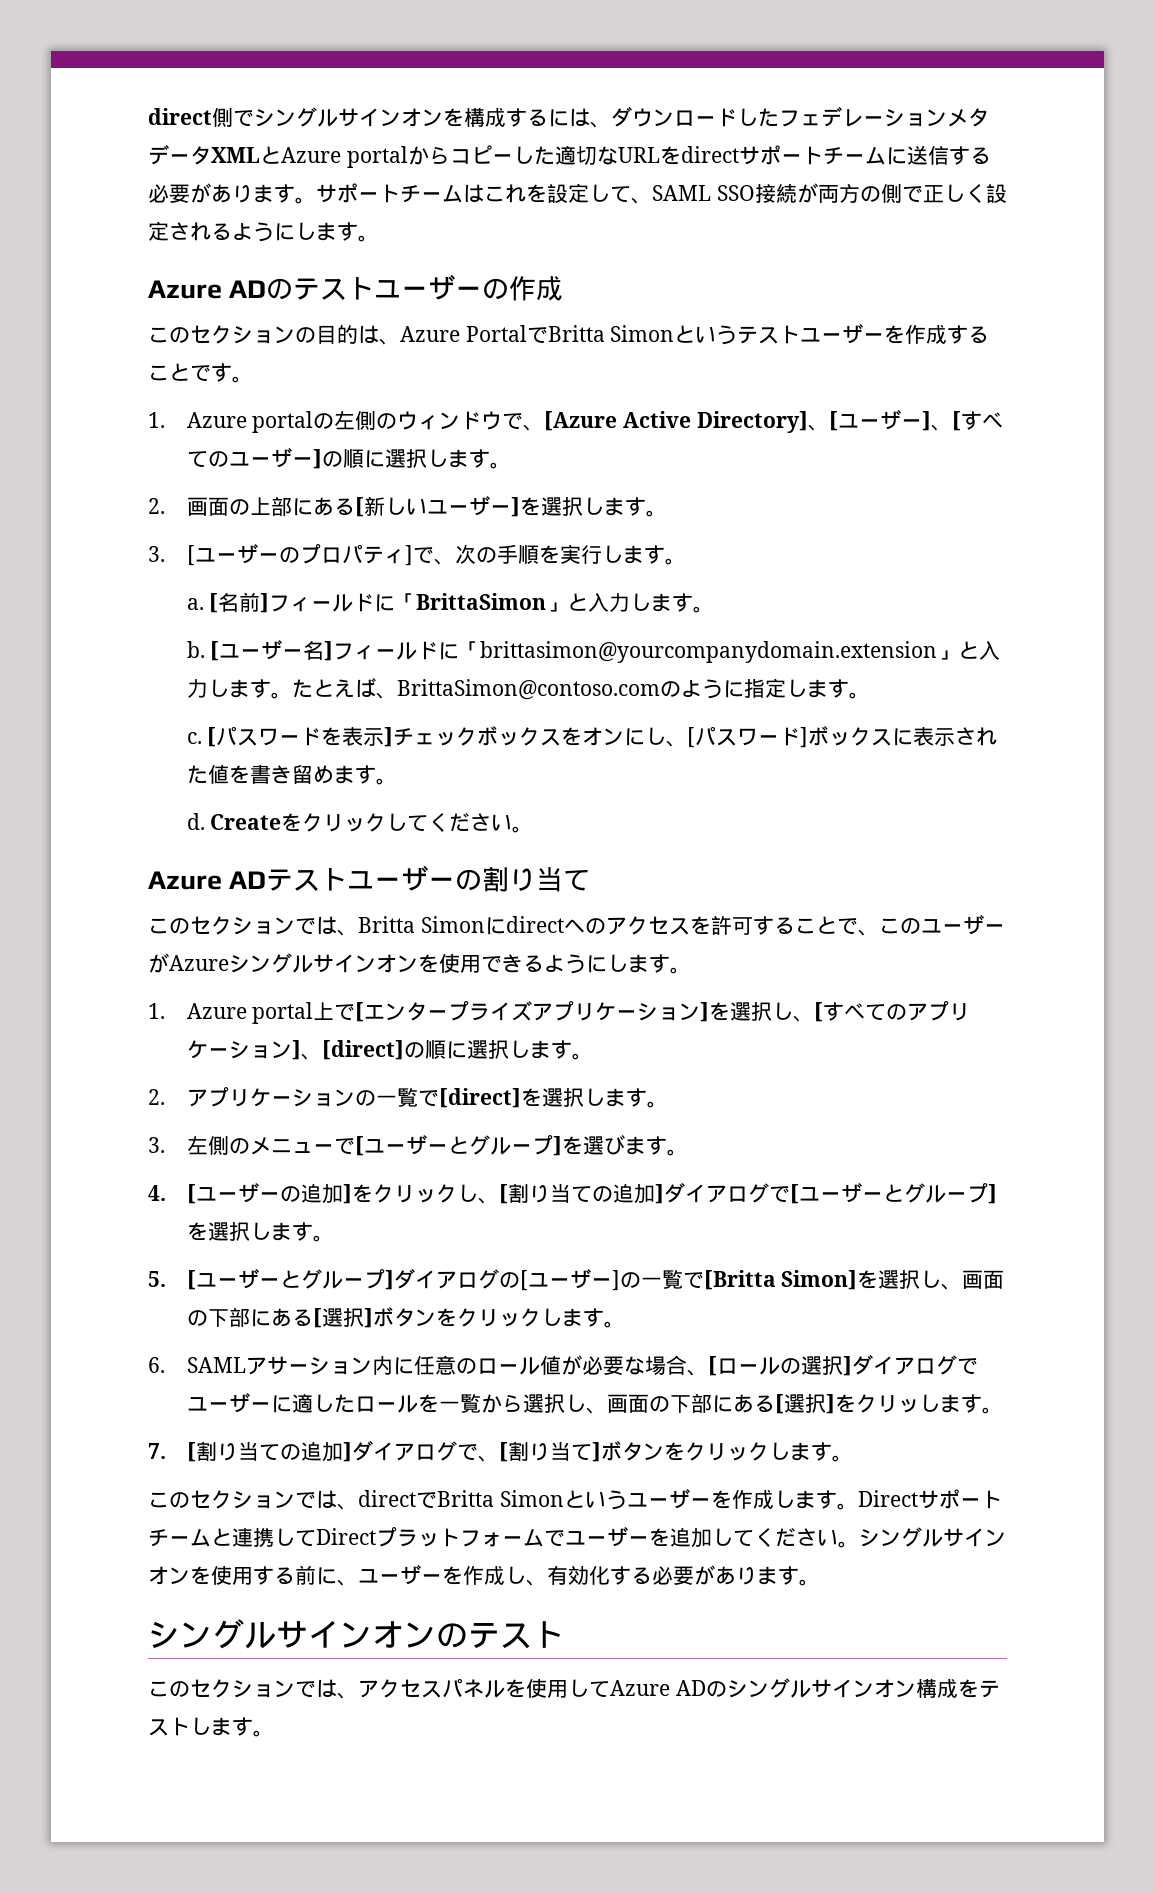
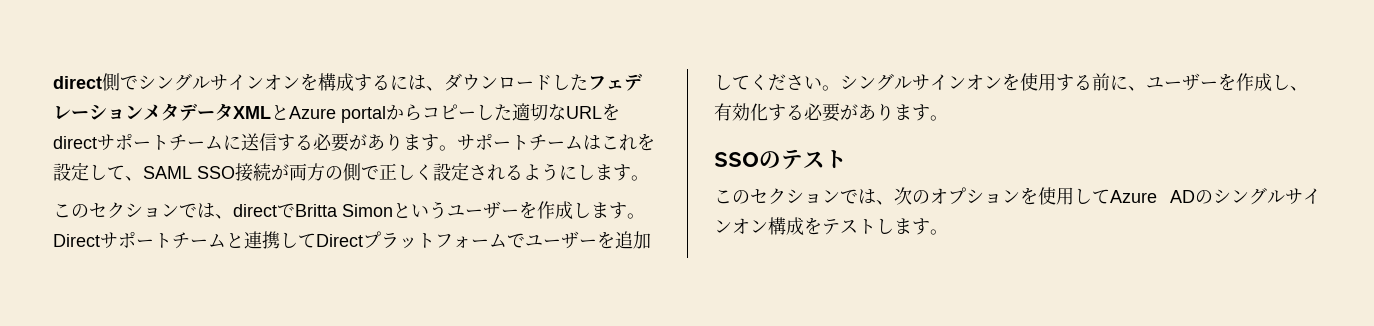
- Azure ADのテストユーザーの作成
- このセクションの目的は、Azure PortalでBritta Simonというテストユーザーを作成することです。
- 1. Azure portalの左側のウィンドウで、[Azure Active Directory]、[ユーザー]、[すべてのユーザー]の順に選択します。
- 2.画面の上部にある[新しいユーザー]を選択します。
- 3. [ユーザーのプロパティ]で、次の手順を実行します。
- a. [名前]フィールドに「BrittaSimon」と入力します。
- b. [ユーザー名]フィールドに「brittasimon@yourcompanydomain.extension」と入力します。たとえば、BrittaSimon@contoso.comのように指定します。
- c. [パスワードを表示]チェックボックスをオンにし、[パスワード]ボックスに表示された値を書き留めます。
- d. Createをクリックしてください。
- Azure ADテストユーザーの割り当て
- このセクションでは、Britta Simonにdirectへのアクセスを許可することで、このユーザーがAzureシングルサインオンを使用できるようにします。
- 1. Azure portal上で[エンタープライズアプリケーション]を選択し、[すべてのアプリケーション]、[direct]の順に選択します。
- 2.アプリケーションの一覧で[direct]を選択します。
- 3.左側のメニューで[ユーザーとグループ]を選びます。
- 4. [ユーザーの追加]をクリックし、[割り当ての追加]ダイアログで[ユーザーとグループ]を選択します。
- 5. [ユーザーとグループ]ダイアログの[ユーザー]の一覧で[Britta Simon]を選択し、画面の下部にある[選択]ボタンをクリックします。
- 6. SAMLアサーション内に任意のロール値が必要な場合、[ロールの選択]ダイアログでユーザーに適したロールを一覧から選択し、画面の下部にある[選択]をクリッします。
- 7. [割り当ての追加]ダイアログで、[割り当て]ボタンをクリックします。
- シングルサインオンのテスト
+ SSOのテスト
- このセクションでは、アクセスパネルを使用してAzure ADのシングルサインオン構成をテストします。
+ このセクションでは、次のオプションを使用してAzure ADのシングルサインオン構成をテストします。

